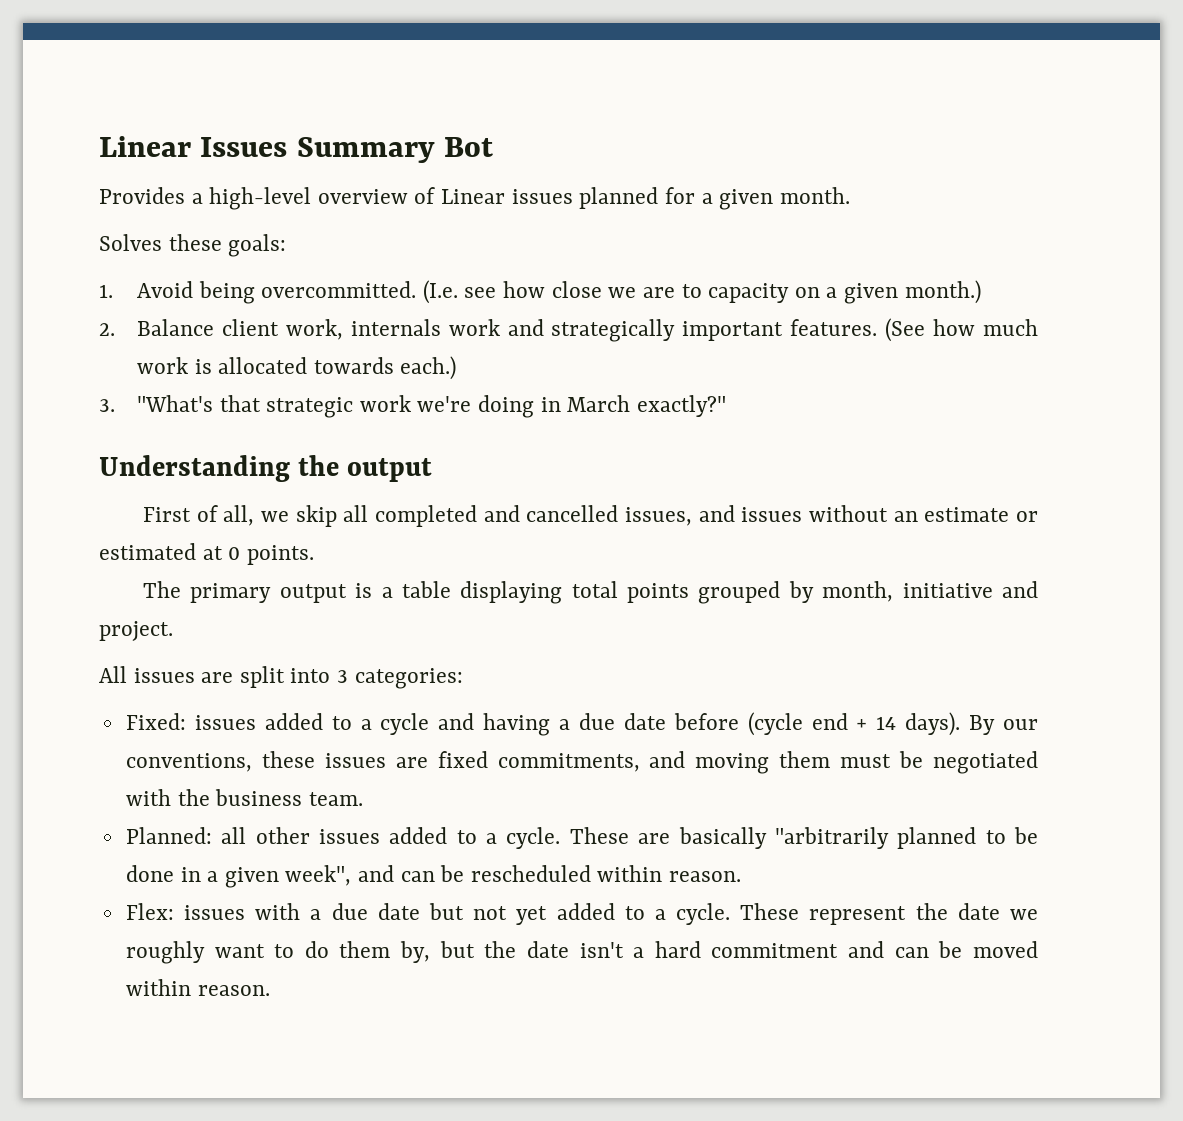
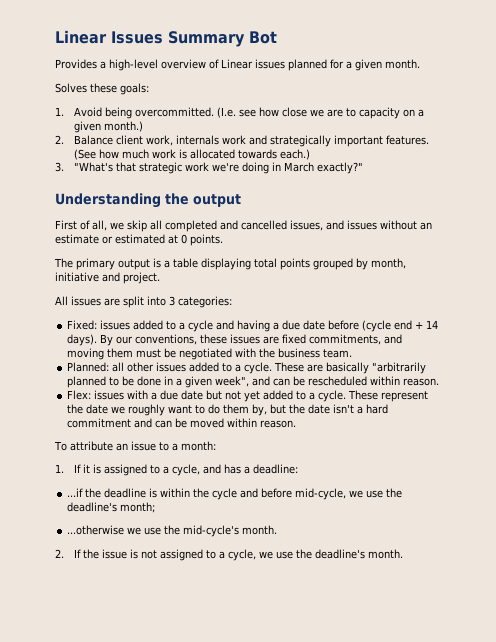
+ To attribute an issue to a month:
+ 1. If it is assigned to a cycle, and has a deadline:
+ ...if the deadline is within the cycle and before mid-cycle, we use the deadline's month;
+ ...otherwise we use the mid-cycle's month.
+ 2. If the issue is not assigned to a cycle, we use the deadline's month.

